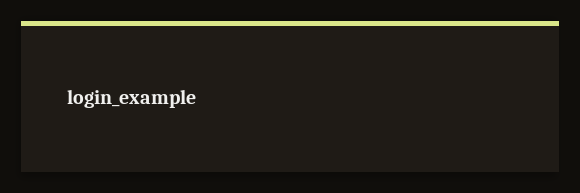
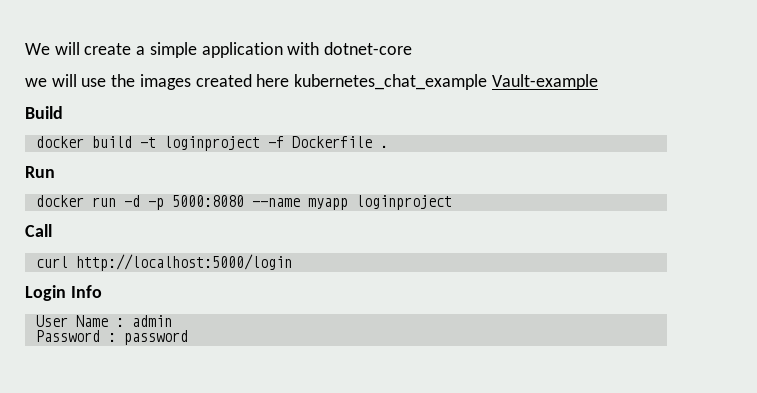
- login_example
+ We will create a simple application with dotnet-core
+ we will use the images created here kubernetes_chat_example Vault-example
+ Build
+ docker build -t loginproject -f Dockerfile .
+ Run
+ docker run -d -p 5000:8080 --name myapp loginproject
+ Call
+ curl http://localhost:5000/login
+ Login Info
+ User Name : admin
+ Password : password

